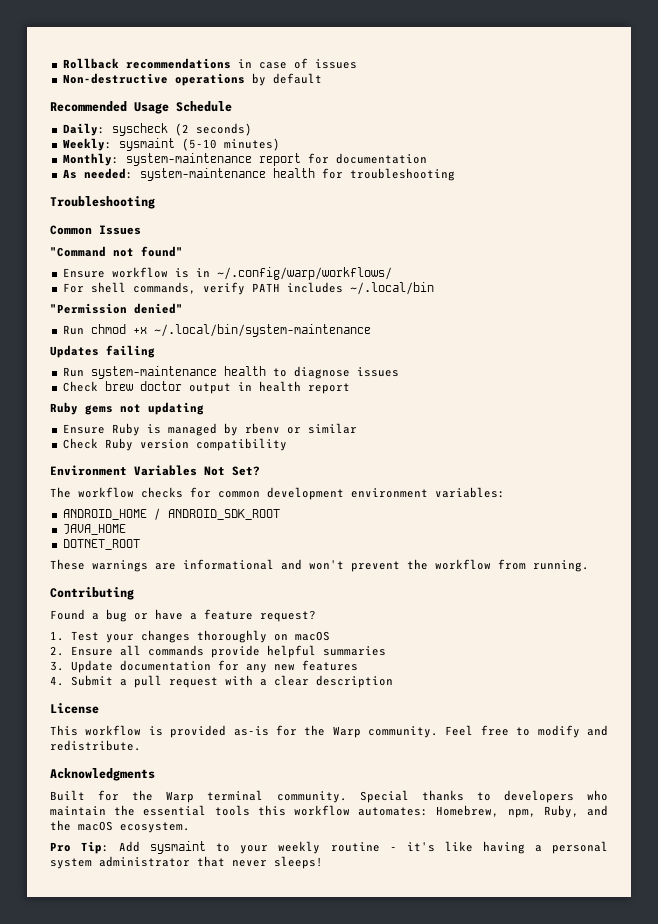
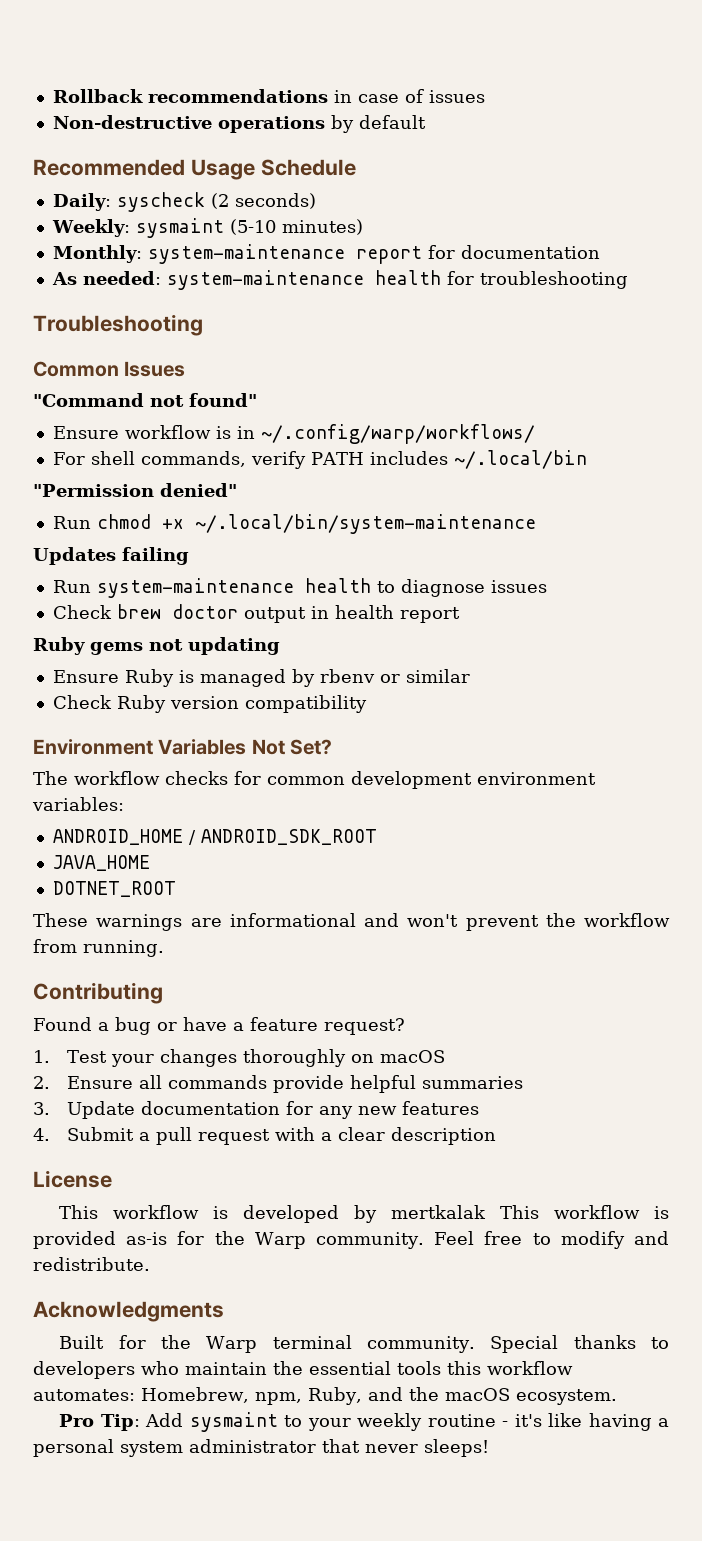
- This workflow is provided as-is for the Warp community.
+ This workflow is developed by mertkalak This workflow is provided as-is for the Warp community.

